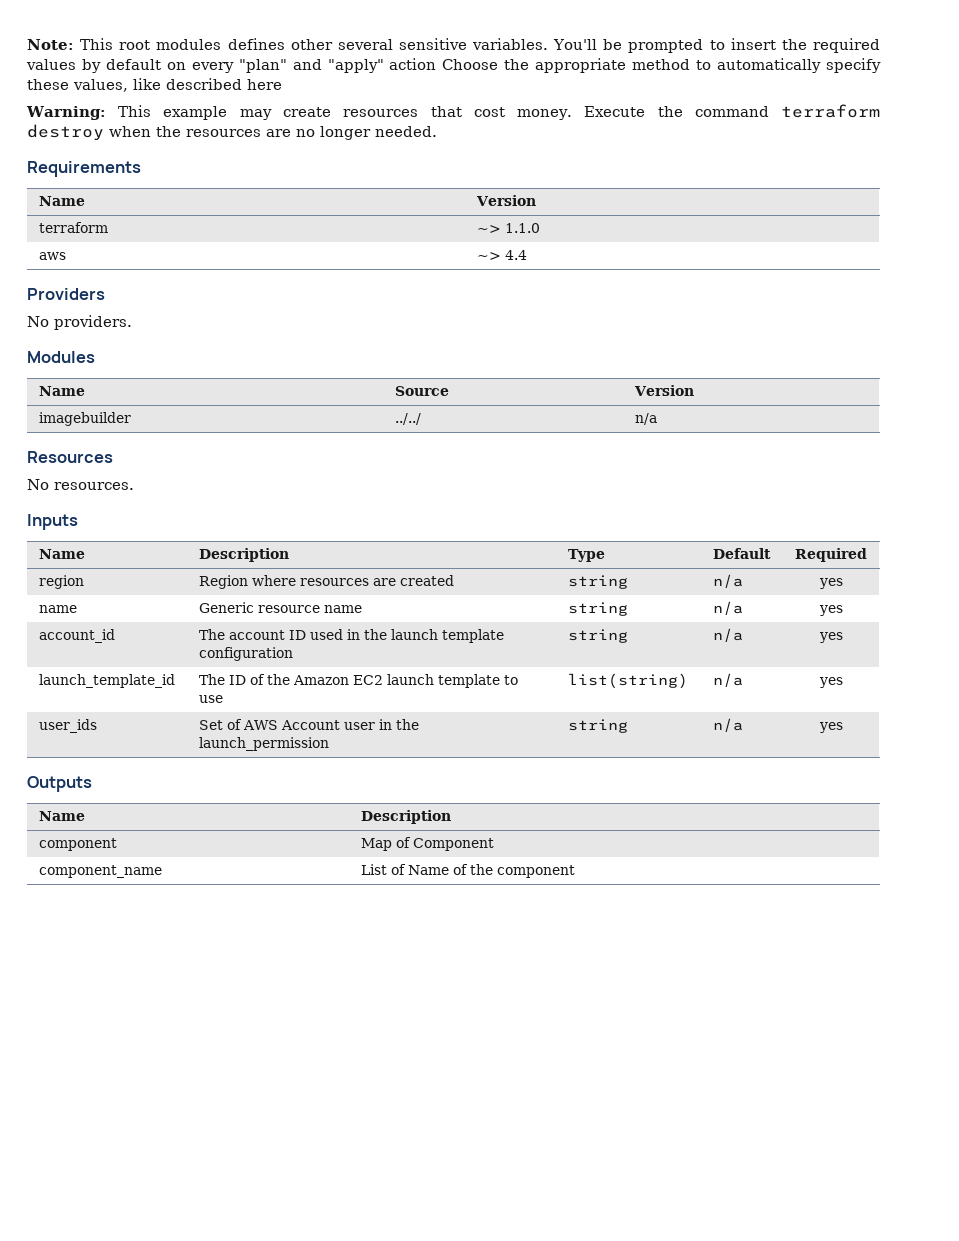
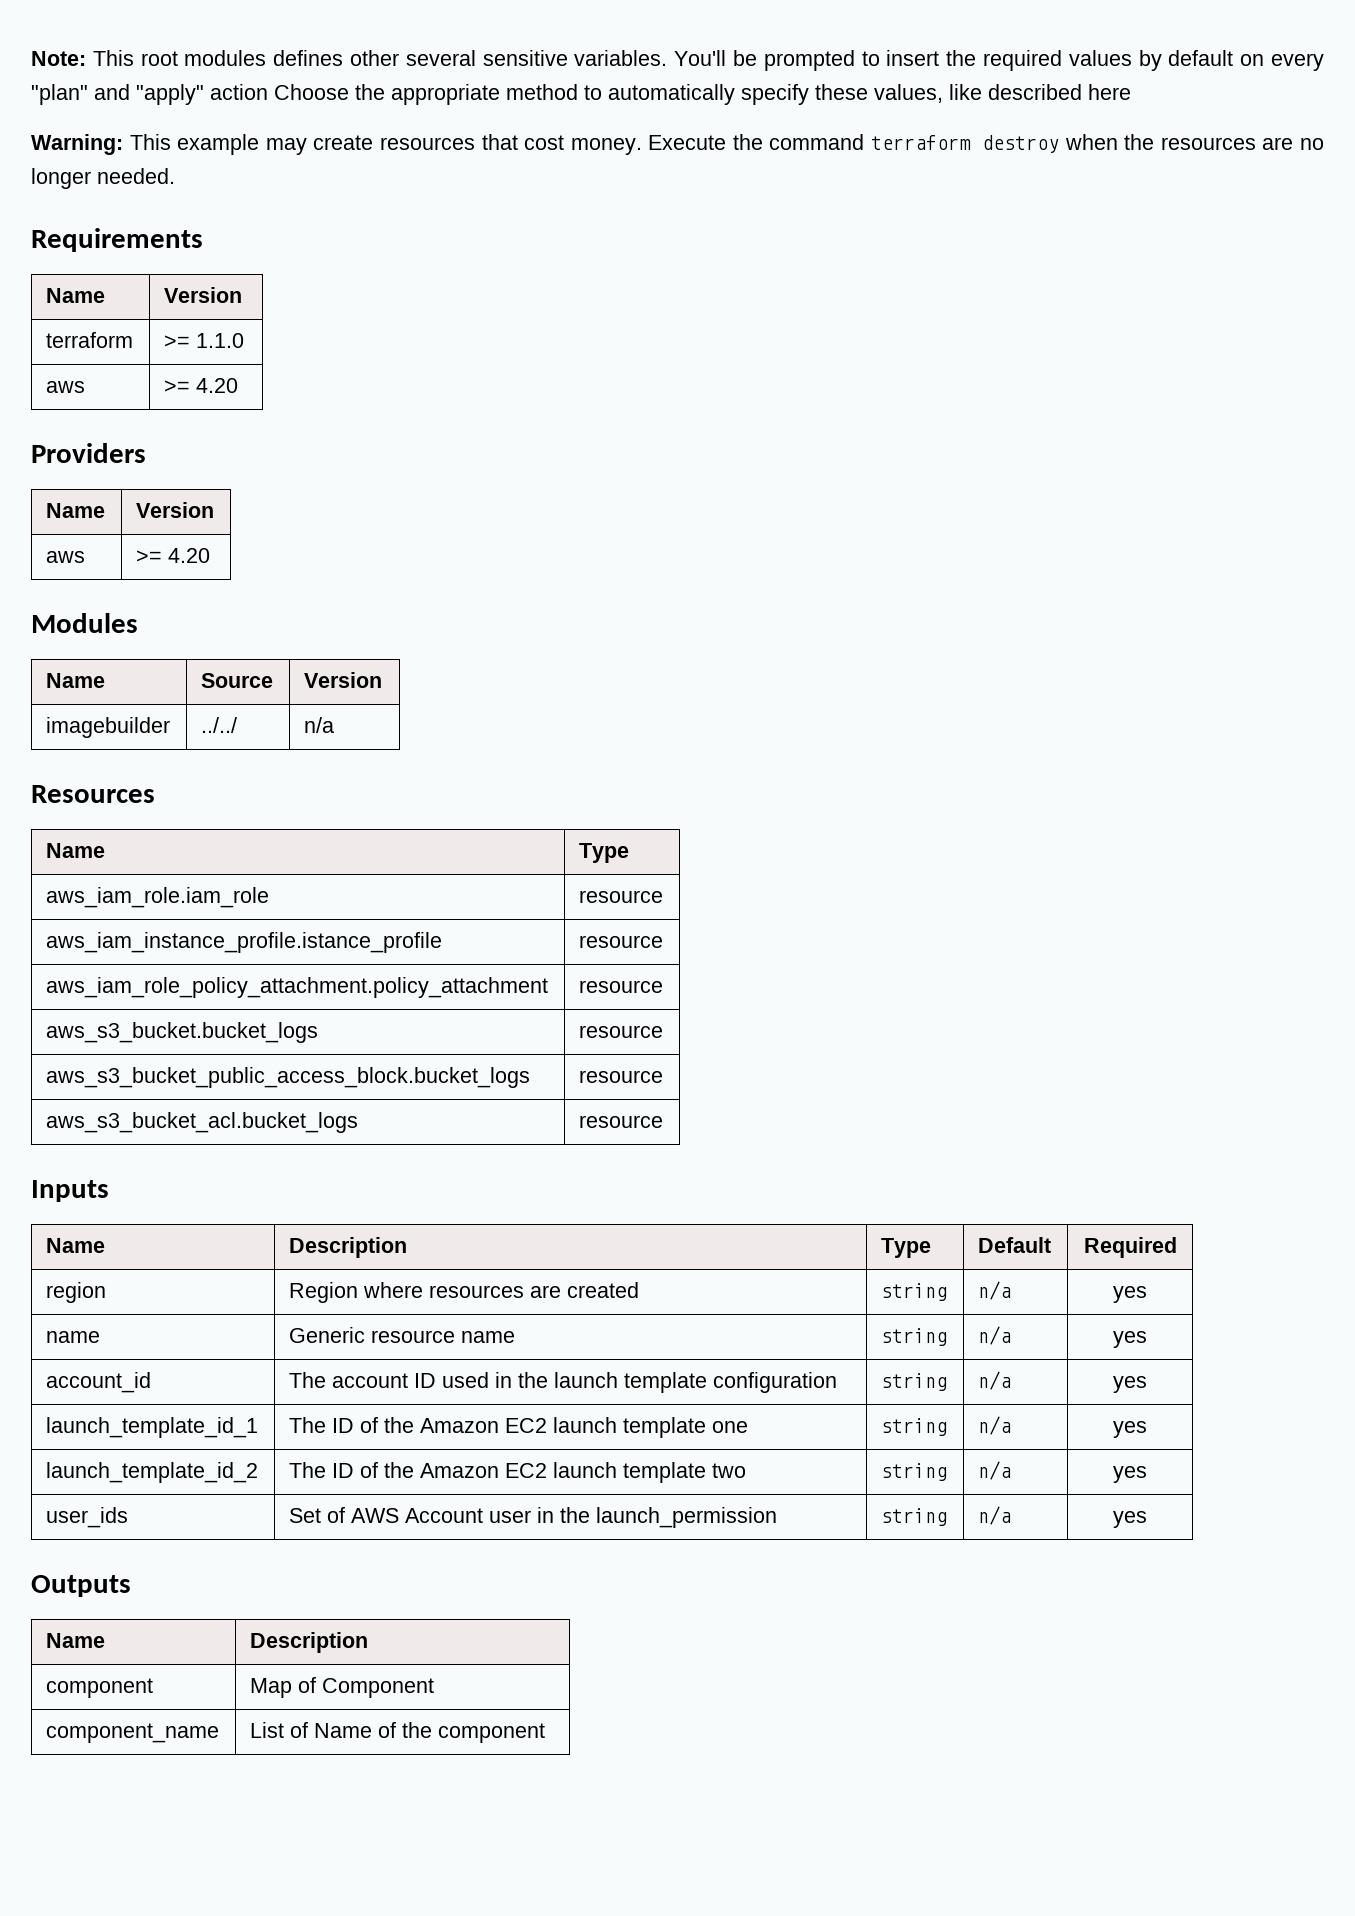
- terraform | ~> 1.1.0
- aws | ~> 4.4
+ terraform | >= 1.1.0
+ aws | >= 4.20
  Providers
- No providers.
+ Name | Version
+ aws | >= 4.20
- No resources.
+ Name | Type
+ aws_iam_role.iam_role | resource
+ aws_iam_instance_profile.istance_profile | resource
+ aws_iam_role_policy_attachment.policy_attachment | resource
+ aws_s3_bucket.bucket_logs | resource
+ aws_s3_bucket_public_access_block.bucket_logs | resource
+ aws_s3_bucket_acl.bucket_logs | resource
- launch_template_id | The ID of the Amazon EC2 launch template to use | list(string) | n/a | yes
+ launch_template_id_1 | The ID of the Amazon EC2 launch template one | string | n/a | yes
+ launch_template_id_2 | The ID of the Amazon EC2 launch template two | string | n/a | yes

